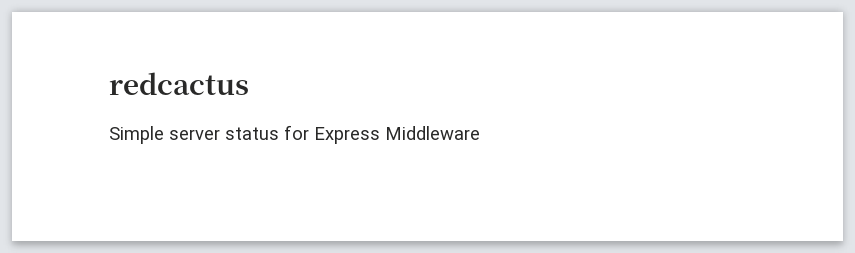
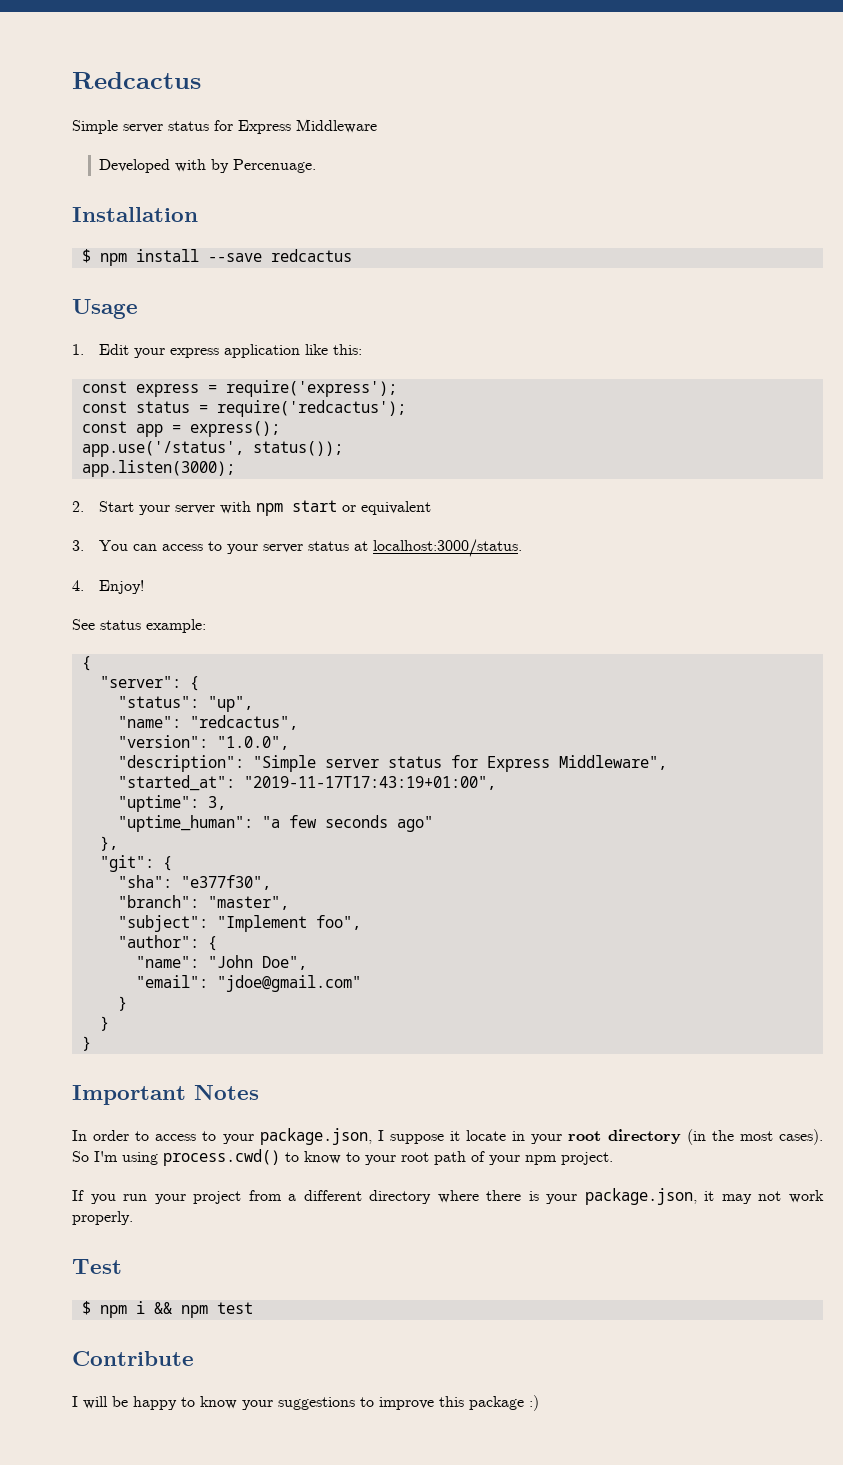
- redcactus
+ Redcactus
+ Developed with by Percenuage.
+ Installation
+ $ npm install --save redcactus
+ Usage
+ 1. Edit your express application like this:
+ const express = require('express');
+ const status = require('redcactus');
+ const app = express();
+ app.use('/status', status());
+ app.listen(3000);
+ 2. Start your server with npm start or equivalent
+ 3. You can access to your server status at localhost:3000/status.
+ 4. Enjoy!
+ See status example:
+ {
+ "server": {
+ "status": "up",
+ "name": "redcactus",
+ "version": "1.0.0",
+ "description": "Simple server status for Express Middleware",
+ "started_at": "2019-11-17T17:43:19+01:00",
+ "uptime": 3,
+ "uptime_human": "a few seconds ago"
+ },
+ "git": {
+ "sha": "e377f30",
+ "branch": "master",
+ "subject": "Implement foo",
+ "author": {
+ "name": "John Doe",
+ "email": "jdoe@gmail.com"
+ }
+ }
+ }
+ Important Notes
+ In order to access to your package.json, I suppose it locate in your root directory (in the most cases). So I'm using process.cwd() to know to your root path of your npm project.
+ If you run your project from a different directory where there is your package.json, it may not work properly.
+ Test
+ $ npm i && npm test
+ Contribute
+ I will be happy to know your suggestions to improve this package :)

